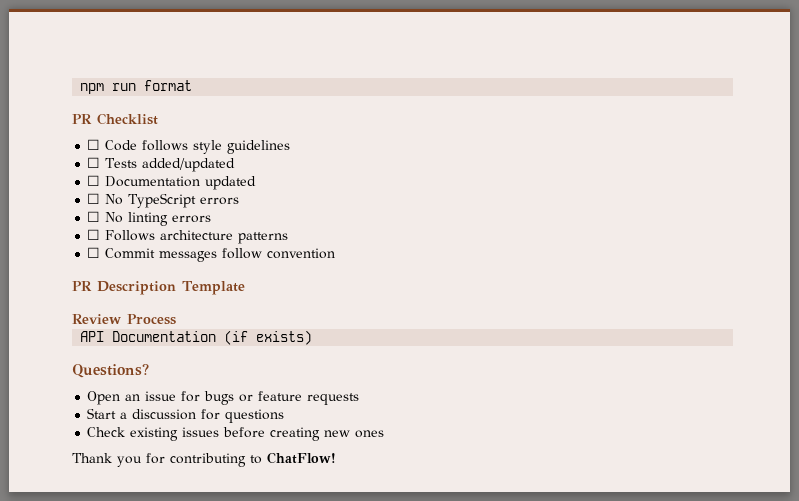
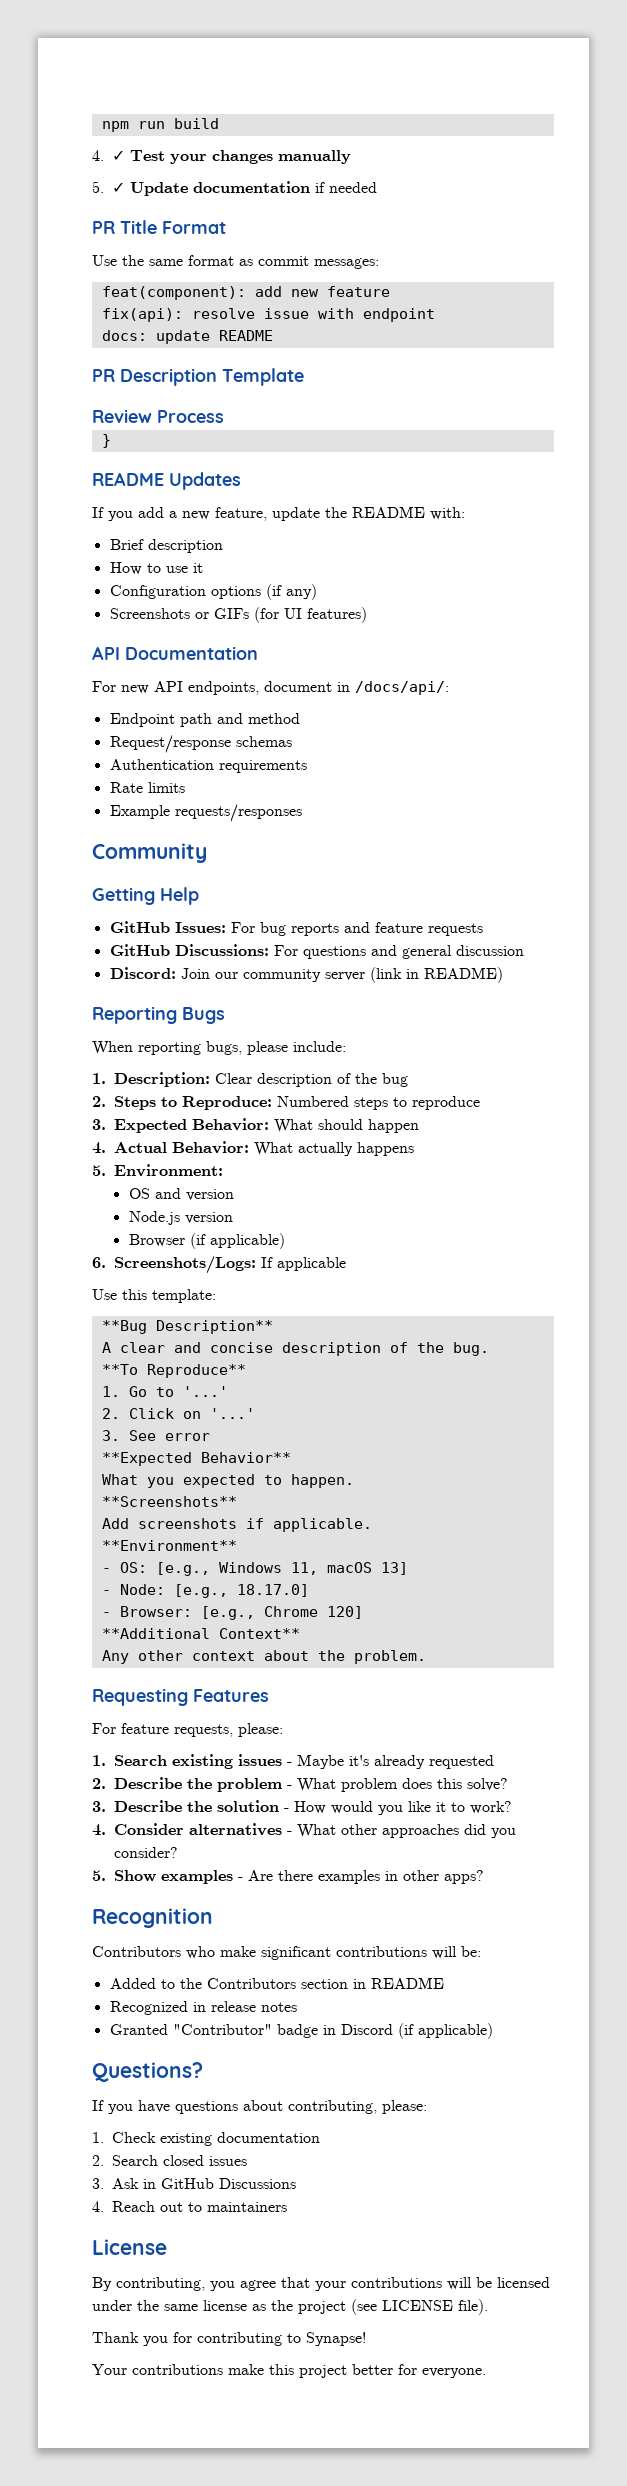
- npm run format
- PR Checklist
- ☐ Code follows style guidelines
- ☐ Tests added/updated
- ☐ Documentation updated
- ☐ No TypeScript errors
- ☐ No linting errors
- ☐ Follows architecture patterns
- ☐ Commit messages follow convention
+ npm run build
+ 4. ✓ Test your changes manually
+ 5. ✓ Update documentation if needed
+ PR Title Format
+ Use the same format as commit messages:
+ feat(component): add new feature
+ fix(api): resolve issue with endpoint
+ docs: update README
- API Documentation (if exists)
+ }
+ README Updates
+ If you add a new feature, update the README with:
+ Brief description
+ How to use it
+ Configuration options (if any)
+ Screenshots or GIFs (for UI features)
+ API Documentation
+ For new API endpoints, document in /docs/api/:
+ Endpoint path and method
+ Request/response schemas
+ Authentication requirements
+ Rate limits
+ Example requests/responses
+ Community
+ Getting Help
+ GitHub Issues: For bug reports and feature requests
+ GitHub Discussions: For questions and general discussion
+ Discord: Join our community server (link in README)
+ Reporting Bugs
+ When reporting bugs, please include:
+ 1. Description: Clear description of the bug
+ 2. Steps to Reproduce: Numbered steps to reproduce
+ 3. Expected Behavior: What should happen
+ 4. Actual Behavior: What actually happens
+ 5. Environment:
+ OS and version
+ Node.js version
+ Browser (if applicable)
+ 6. Screenshots/Logs: If applicable
+ Use this template:
+ **Bug Description**
+ A clear and concise description of the bug.
+ **To Reproduce**
+ 1. Go to '...'
+ 2. Click on '...'
+ 3. See error
+ **Expected Behavior**
+ What you expected to happen.
+ **Screenshots**
+ Add screenshots if applicable.
+ **Environment**
+ - OS: [e.g., Windows 11, macOS 13]
+ - Node: [e.g., 18.17.0]
+ - Browser: [e.g., Chrome 120]
+ **Additional Context**
+ Any other context about the problem.
+ Requesting Features
+ For feature requests, please:
+ 1. Search existing issues - Maybe it's already requested
+ 2. Describe the problem - What problem does this solve?
+ 3. Describe the solution - How would you like it to work?
+ 4. Consider alternatives - What other approaches did you consider?
+ 5. Show examples - Are there examples in other apps?
+ Recognition
+ Contributors who make significant contributions will be:
+ Added to the Contributors section in README
+ Recognized in release notes
+ Granted "Contributor" badge in Discord (if applicable)
  Questions?
- Open an issue for bugs or feature requests
- Start a discussion for questions
- Check existing issues before creating new ones
+ If you have questions about contributing, please:
+ 1. Check existing documentation
+ 2. Search closed issues
+ 3. Ask in GitHub Discussions
+ 4. Reach out to maintainers
+ License
+ By contributing, you agree that your contributions will be licensed under the same license as the project (see LICENSE file).
- Thank you for contributing to ChatFlow!
+ Thank you for contributing to Synapse!
+ Your contributions make this project better for everyone.

